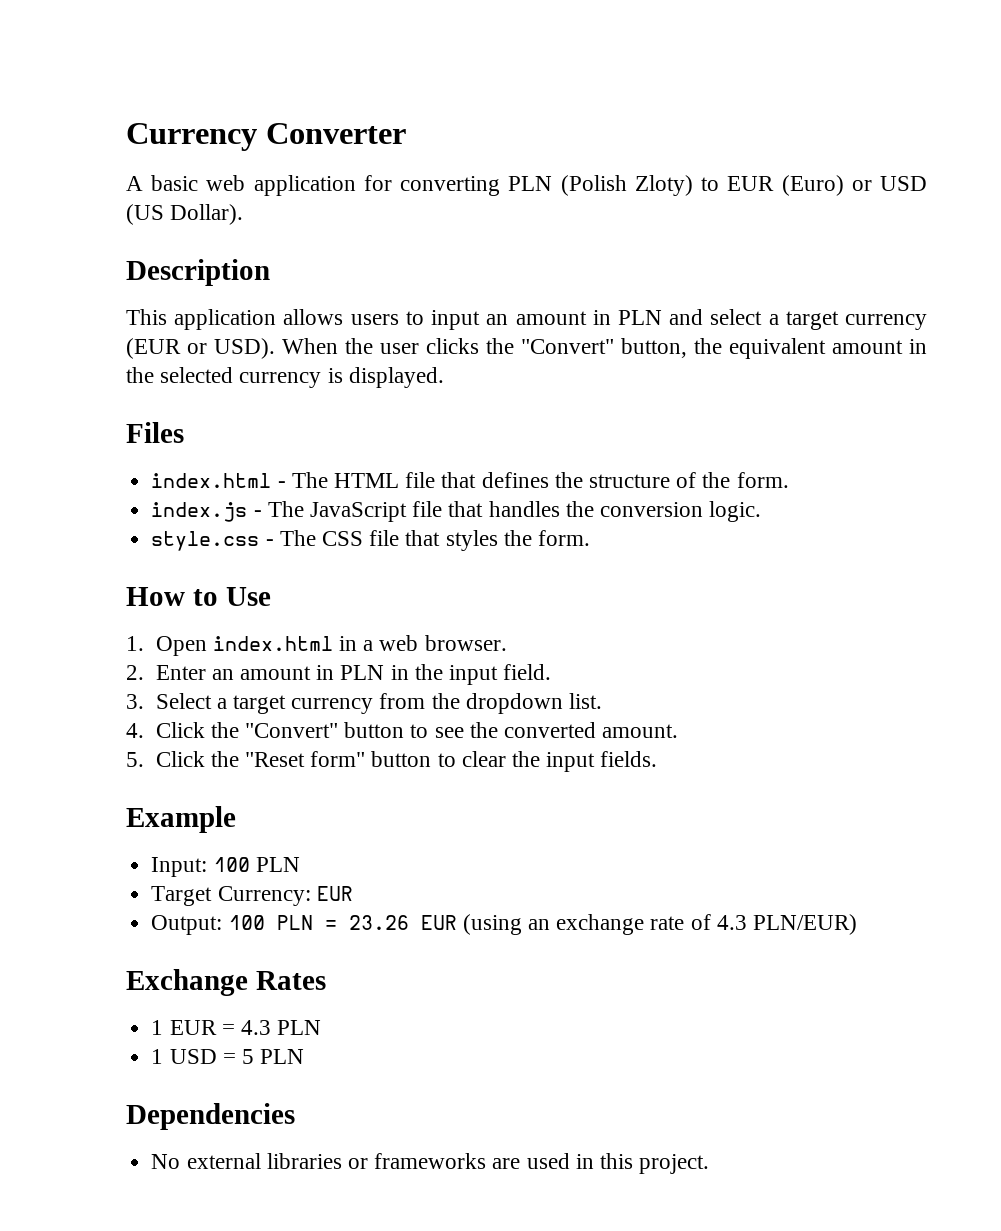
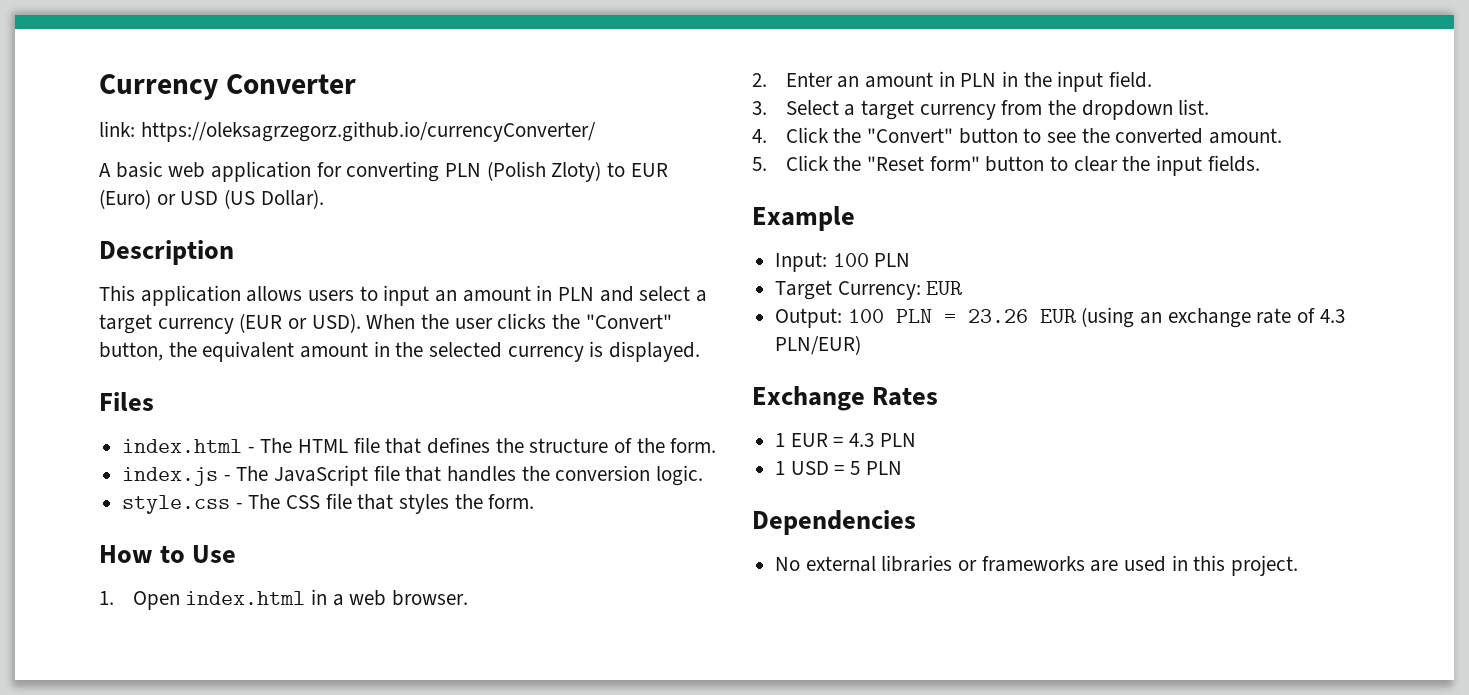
+ link: https://oleksagrzegorz.github.io/currencyConverter/

